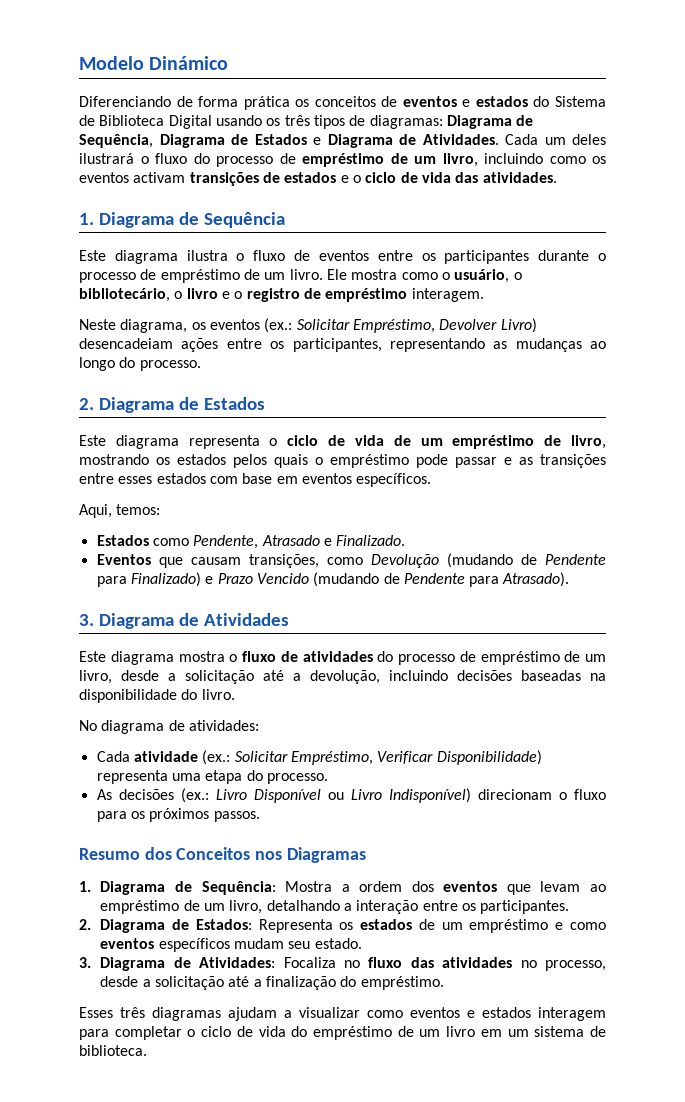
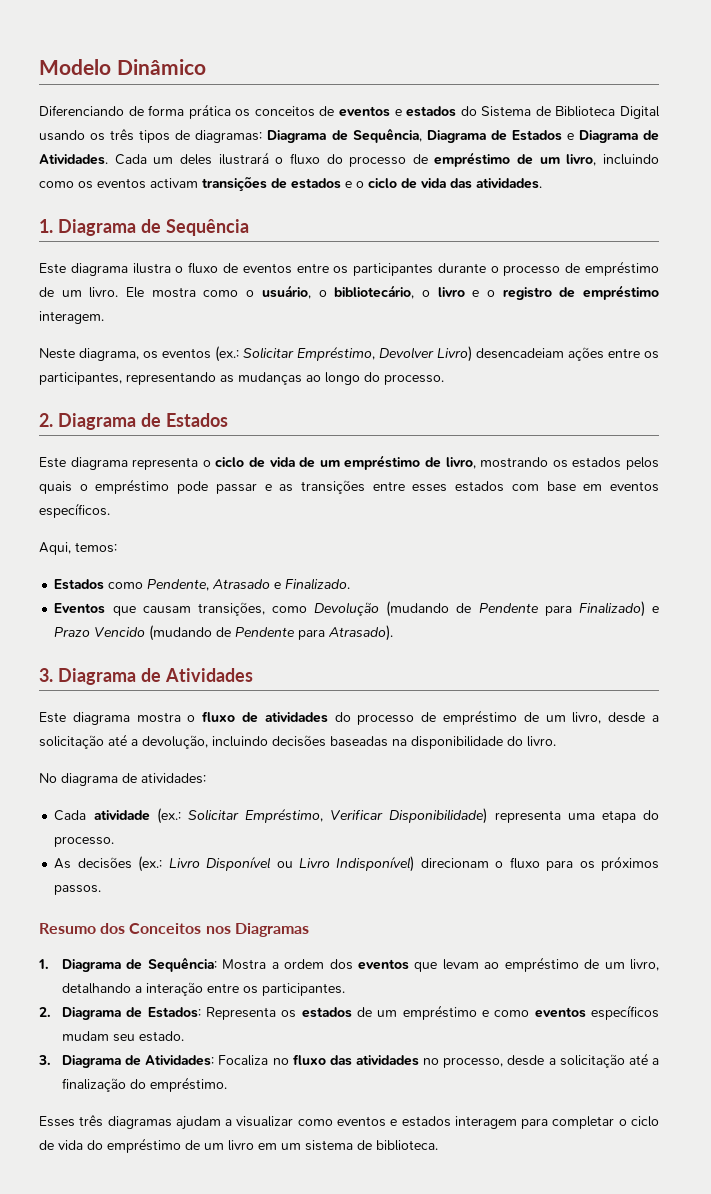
- Modelo Dinámico
+ Modelo Dinâmico

